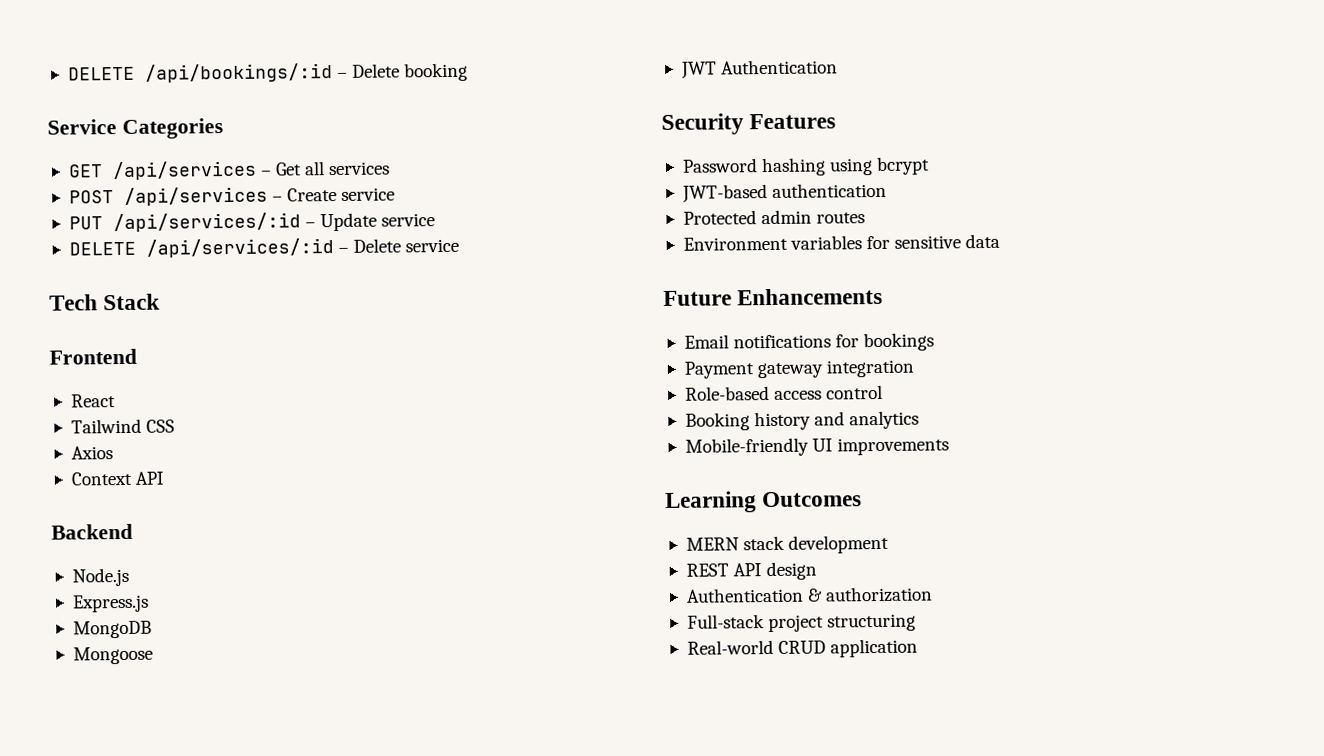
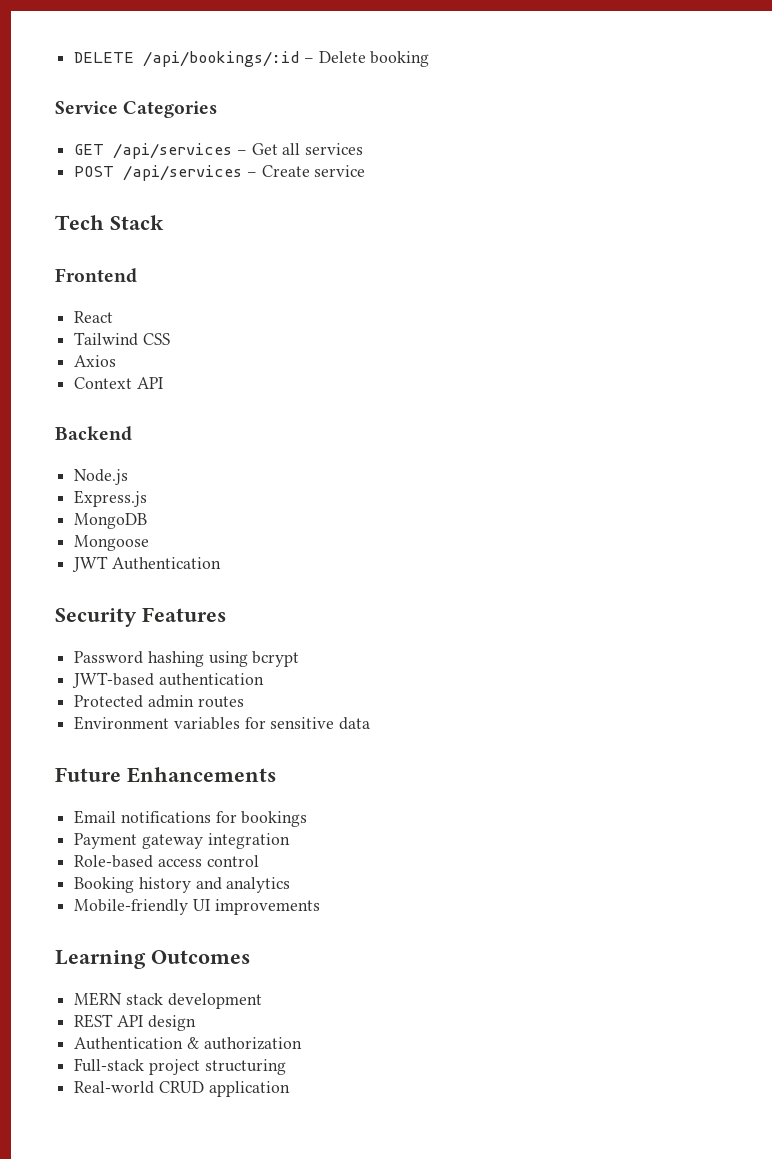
- PUT /api/services/:id – Update service
- DELETE /api/services/:id – Delete service

